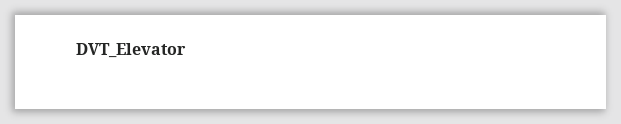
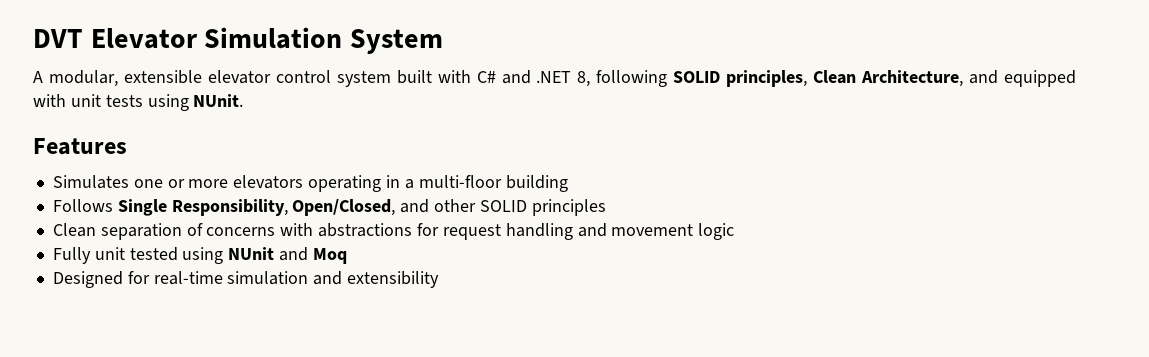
- DVT_Elevator
+ DVT Elevator Simulation System
+ A modular, extensible elevator control system built with C# and .NET 8, following SOLID principles, Clean Architecture, and equipped with unit tests using NUnit.
+ Features
+ Simulates one or more elevators operating in a multi-floor building
+ Follows Single Responsibility, Open/Closed, and other SOLID principles
+ Clean separation of concerns with abstractions for request handling and movement logic
+ Fully unit tested using NUnit and Moq
+ Designed for real-time simulation and extensibility

